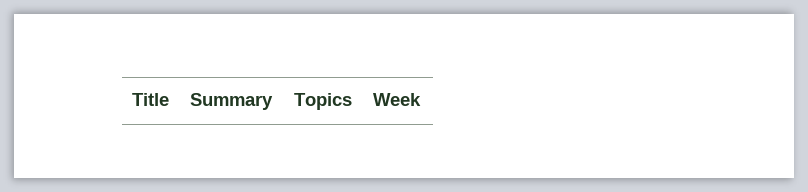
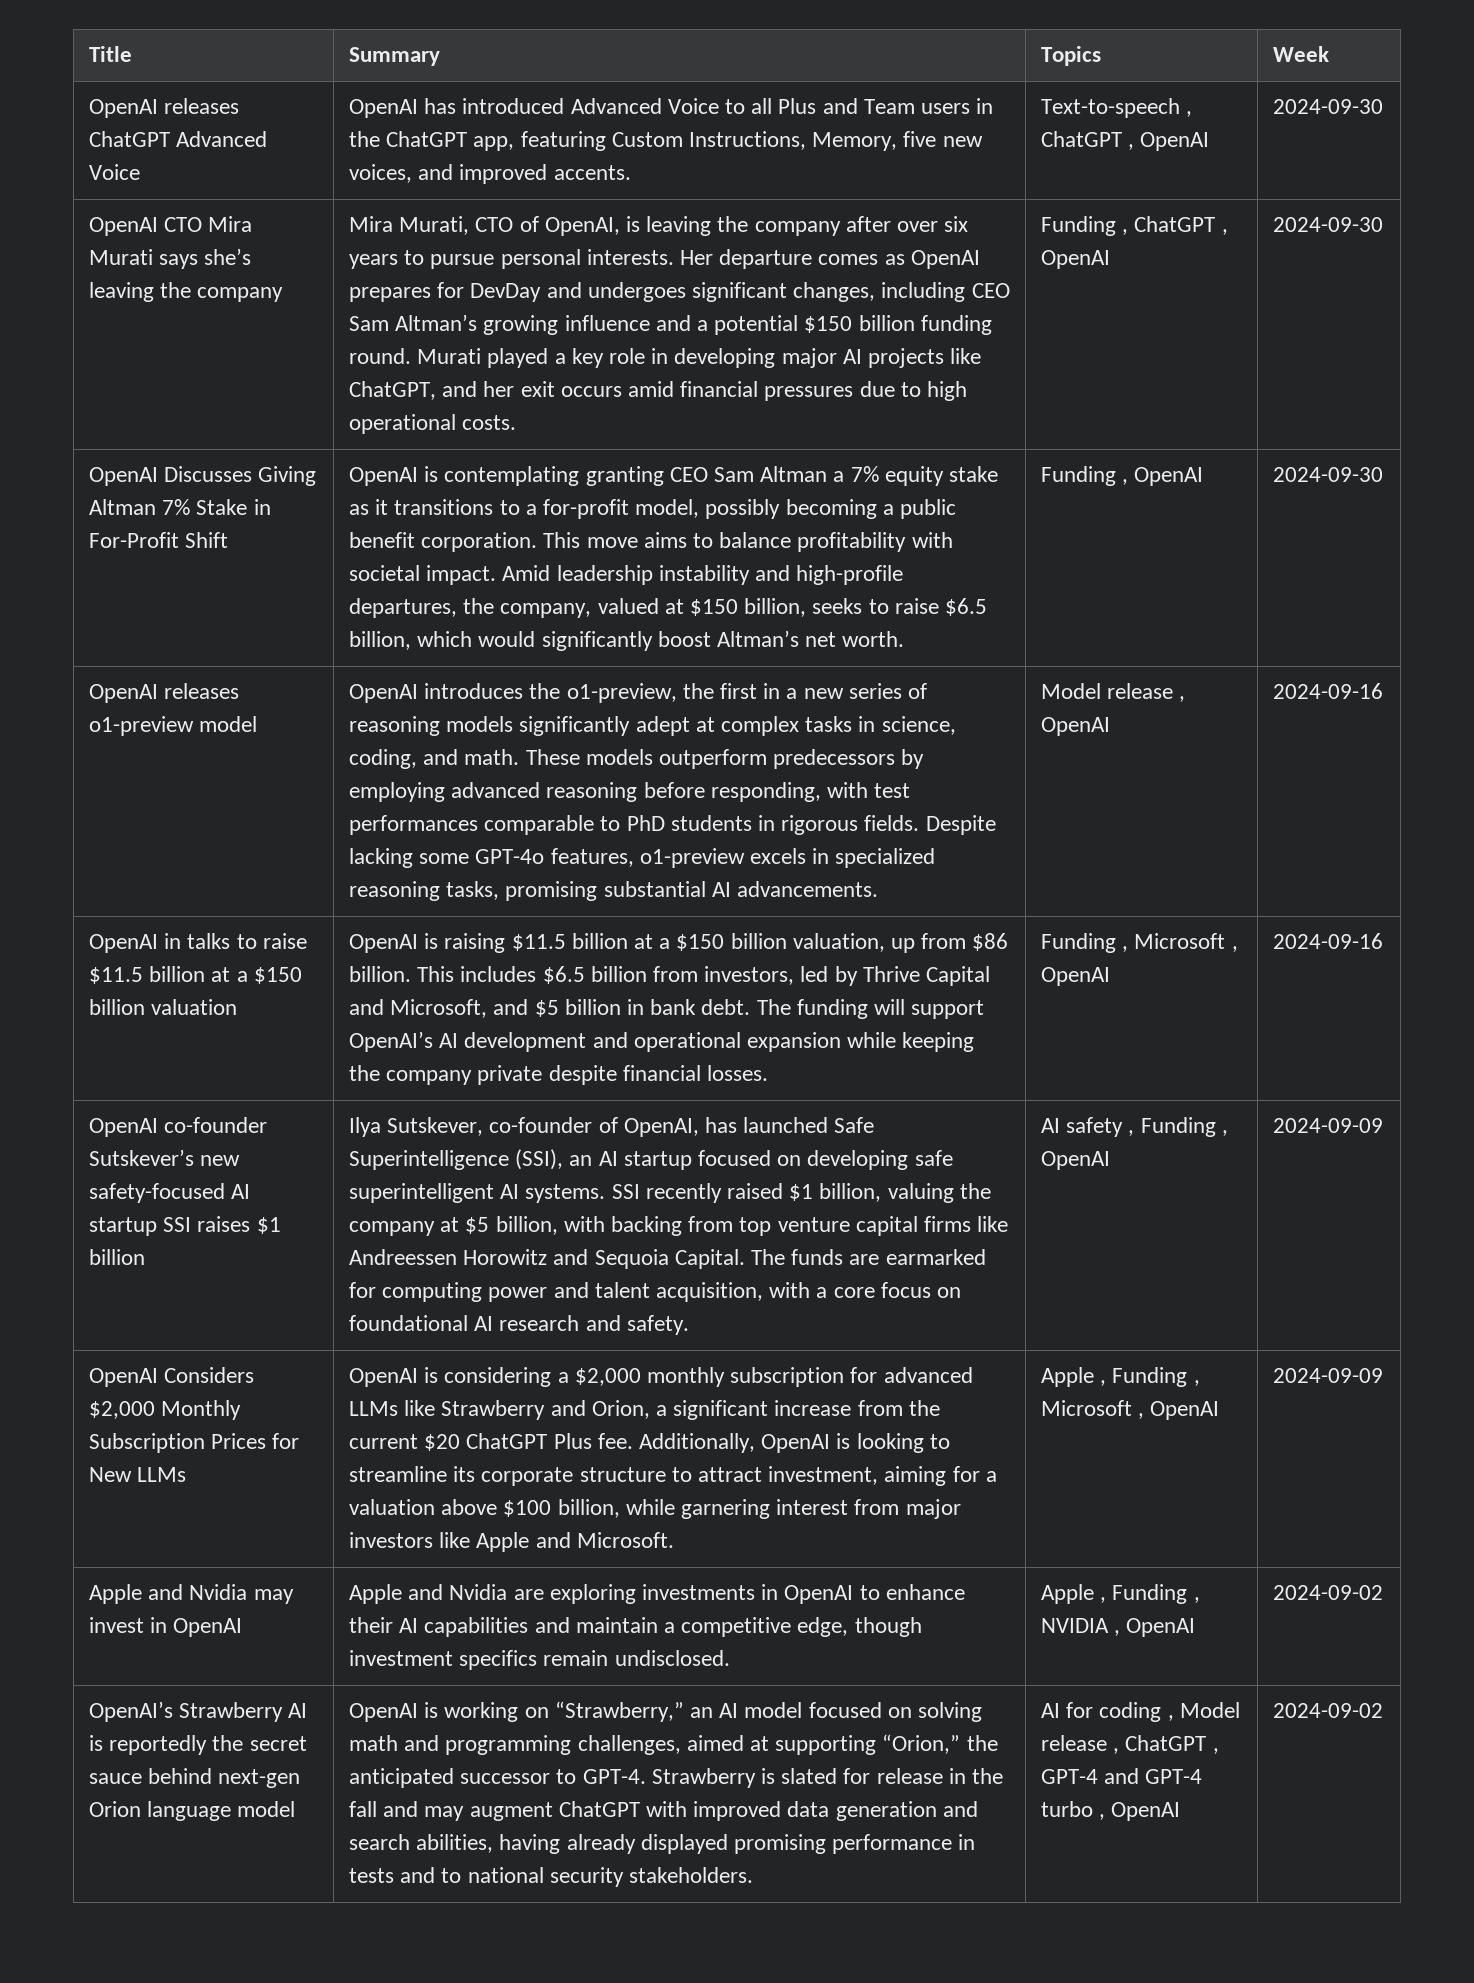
+ OpenAI releases ChatGPT Advanced Voice | OpenAI has introduced Advanced Voice to all Plus and Team users in the ChatGPT app, featuring Custom Instructions, Memory, five new voices, and improved accents. | Text-to-speech , ChatGPT , OpenAI | 2024-09-30
+ OpenAI CTO Mira Murati says she’s leaving the company | Mira Murati, CTO of OpenAI, is leaving the company after over six years to pursue personal interests. Her departure comes as OpenAI prepares for DevDay and undergoes significant changes, including CEO Sam Altman’s growing influence and a potential $150 billion funding round. Murati played a key role in developing major AI projects like ChatGPT, and her exit occurs amid financial pressures due to high operational costs. | Funding , ChatGPT , OpenAI | 2024-09-30
+ OpenAI Discusses Giving Altman 7% Stake in For-Profit Shift | OpenAI is contemplating granting CEO Sam Altman a 7% equity stake as it transitions to a for-profit model, possibly becoming a public benefit corporation. This move aims to balance profitability with societal impact. Amid leadership instability and high-profile departures, the company, valued at $150 billion, seeks to raise $6.5 billion, which would significantly boost Altman’s net worth. | Funding , OpenAI | 2024-09-30
+ OpenAI releases o1-preview model | OpenAI introduces the o1-preview, the first in a new series of reasoning models significantly adept at complex tasks in science, coding, and math. These models outperform predecessors by employing advanced reasoning before responding, with test performances comparable to PhD students in rigorous fields. Despite lacking some GPT-4o features, o1-preview excels in specialized reasoning tasks, promising substantial AI advancements. | Model release , OpenAI | 2024-09-16
+ OpenAI in talks to raise $11.5 billion at a $150 billion valuation | OpenAI is raising $11.5 billion at a $150 billion valuation, up from $86 billion. This includes $6.5 billion from investors, led by Thrive Capital and Microsoft, and $5 billion in bank debt. The funding will support OpenAI’s AI development and operational expansion while keeping the company private despite financial losses. | Funding , Microsoft , OpenAI | 2024-09-16
+ OpenAI co-founder Sutskever’s new safety-focused AI startup SSI raises $1 billion | Ilya Sutskever, co-founder of OpenAI, has launched Safe Superintelligence (SSI), an AI startup focused on developing safe superintelligent AI systems. SSI recently raised $1 billion, valuing the company at $5 billion, with backing from top venture capital firms like Andreessen Horowitz and Sequoia Capital. The funds are earmarked for computing power and talent acquisition, with a core focus on foundational AI research and safety. | AI safety , Funding , OpenAI | 2024-09-09
+ OpenAI Considers $2,000 Monthly Subscription Prices for New LLMs | OpenAI is considering a $2,000 monthly subscription for advanced LLMs like Strawberry and Orion, a significant increase from the current $20 ChatGPT Plus fee. Additionally, OpenAI is looking to streamline its corporate structure to attract investment, aiming for a valuation above $100 billion, while garnering interest from major investors like Apple and Microsoft. | Apple , Funding , Microsoft , OpenAI | 2024-09-09
+ Apple and Nvidia may invest in OpenAI | Apple and Nvidia are exploring investments in OpenAI to enhance their AI capabilities and maintain a competitive edge, though investment specifics remain undisclosed. | Apple , Funding , NVIDIA , OpenAI | 2024-09-02
+ OpenAI’s Strawberry AI is reportedly the secret sauce behind next-gen Orion language model | OpenAI is working on “Strawberry,” an AI model focused on solving math and programming challenges, aimed at supporting “Orion,” the anticipated successor to GPT-4. Strawberry is slated for release in the fall and may augment ChatGPT with improved data generation and search abilities, having already displayed promising performance in tests and to national security stakeholders. | AI for coding , Model release , ChatGPT , GPT-4 and GPT-4 turbo , OpenAI | 2024-09-02

